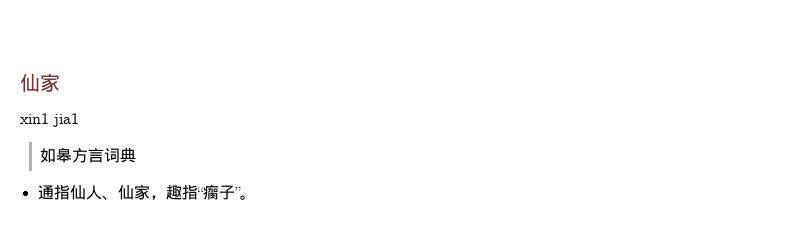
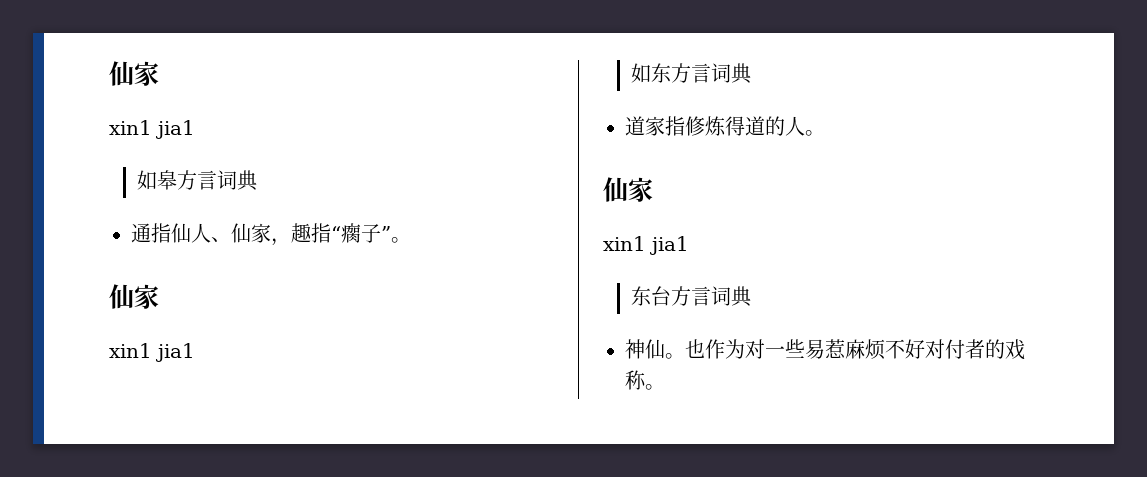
  通指仙人、仙家，趣指“瘸子”。
+ 仙家
+ xin1 jia1
+ 如东方言词典
+ 道家指修炼得道的人。
+ 仙家
+ xin1 jia1
+ 东台方言词典
+ 神仙。也作为对一些易惹麻烦不好对付者的戏称。

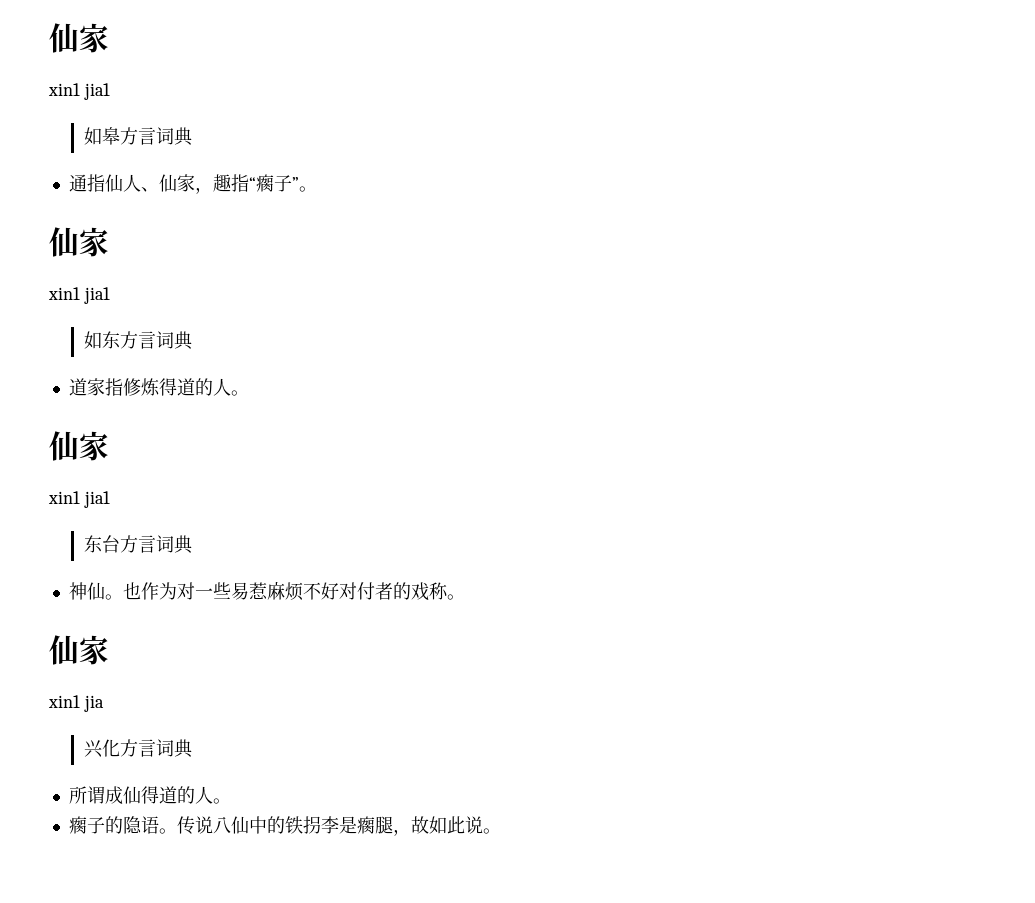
  也作为对一些易惹麻烦不好对付者的戏称。
+ 仙家
+ xin1 jia
+ 兴化方言词典
+ 所谓成仙得道的人。
+ 瘸子的隐语。传说八仙中的铁拐李是瘸腿，故如此说。

